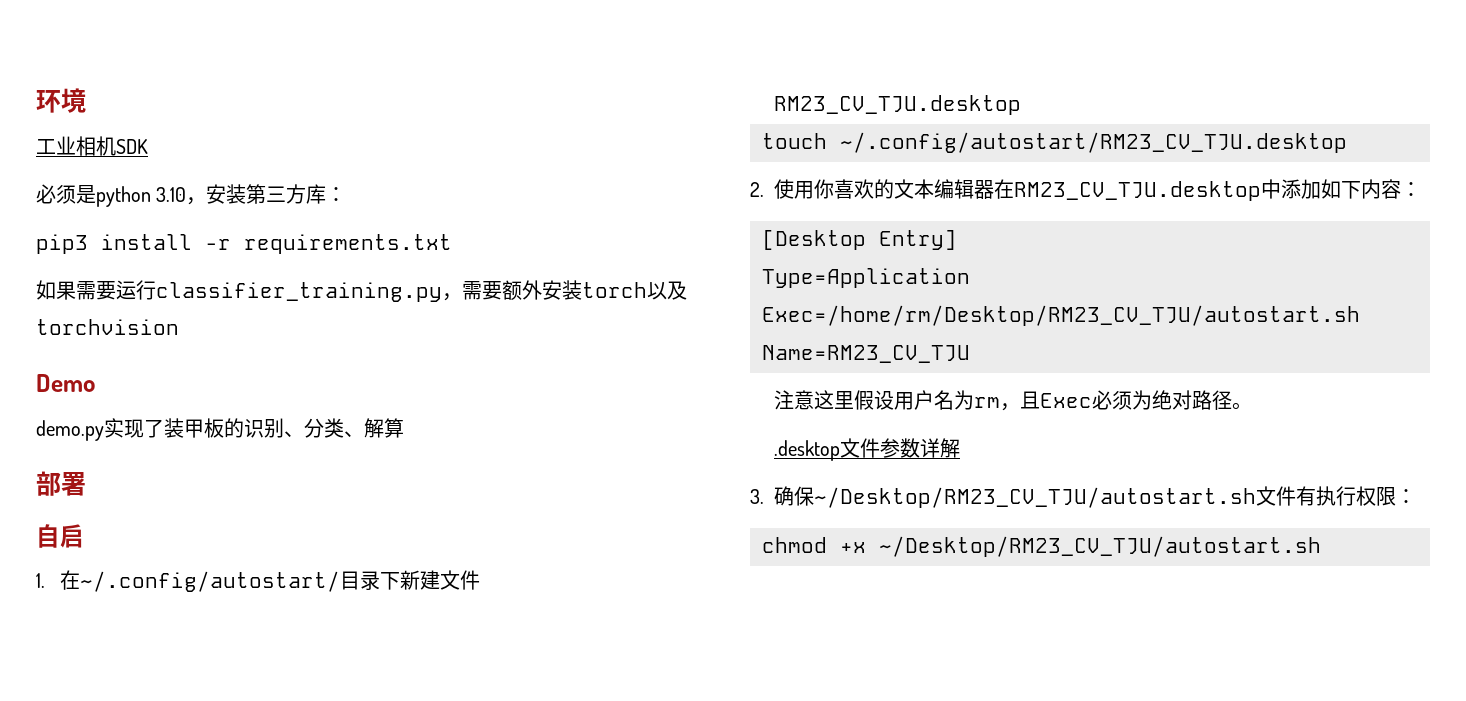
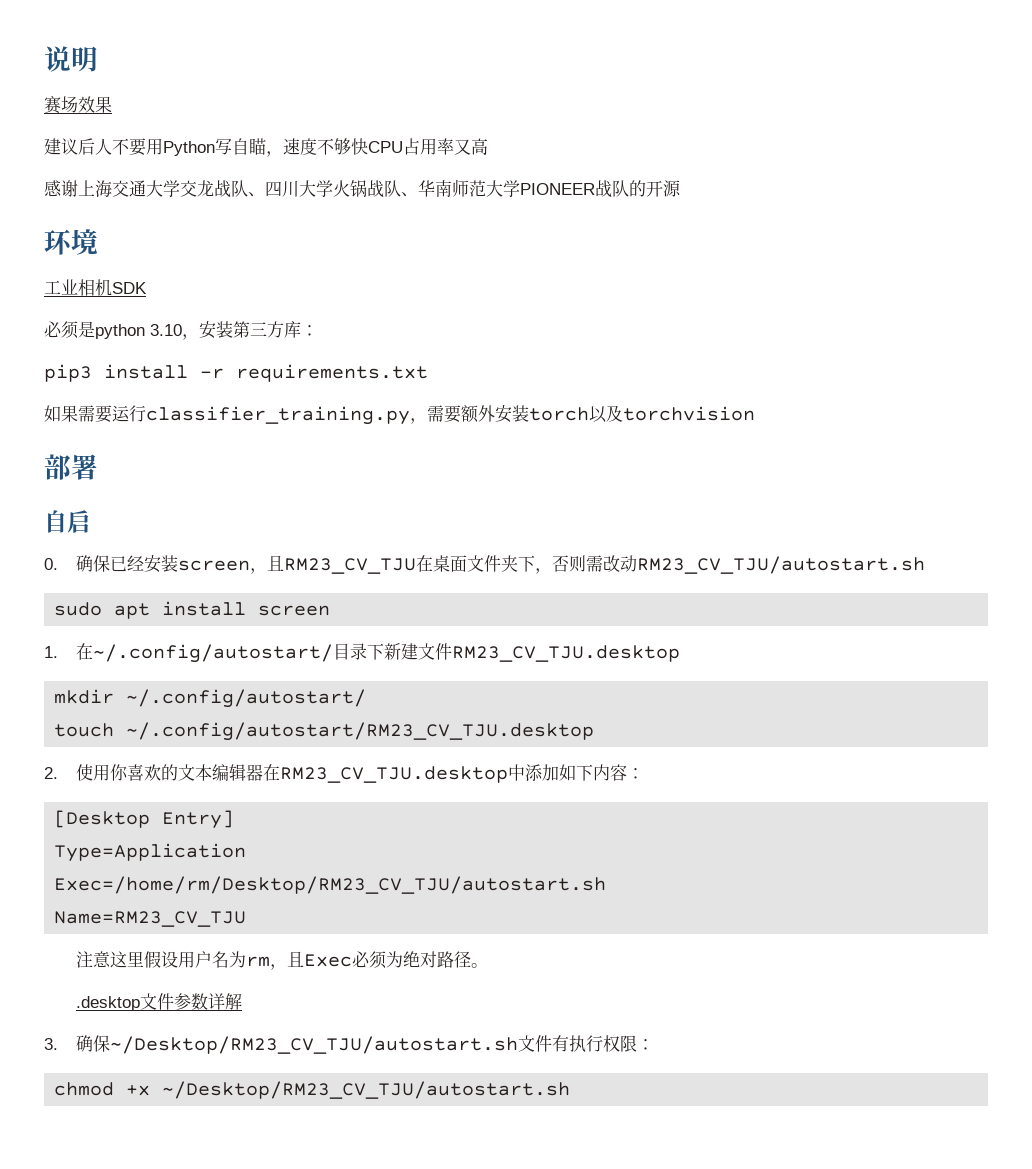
+ 说明
+ 赛场效果
+ 建议后人不要用Python写自瞄，速度不够快CPU占用率又高
+ 感谢上海交通大学交龙战队、四川大学火锅战队、华南师范大学PIONEER战队的开源
- Demo
- demo.py实现了装甲板的识别、分类、解算
  部署
  自启
+ 0.确保已经安装screen，且RM23_CV_TJU在桌面文件夹下，否则需改动RM23_CV_TJU/autostart.sh
+ sudo apt install screen
+ mkdir ~/.config/autostart/

